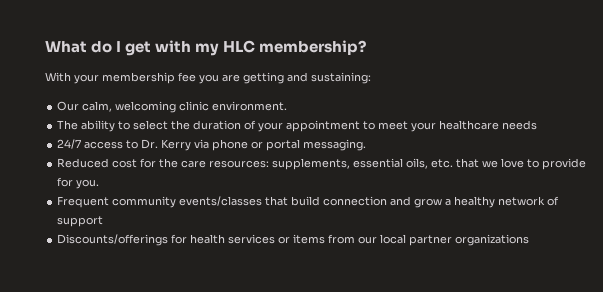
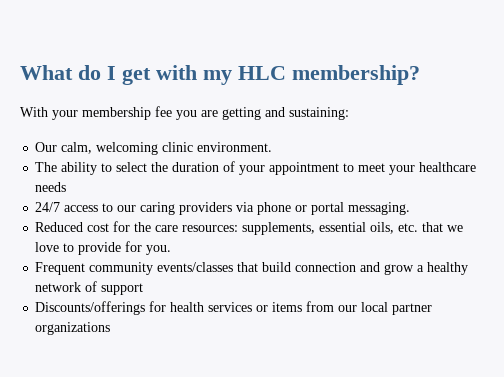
- 24/7 access to Dr. Kerry via phone or portal messaging.
+ 24/7 access to our caring providers via phone or portal messaging.

